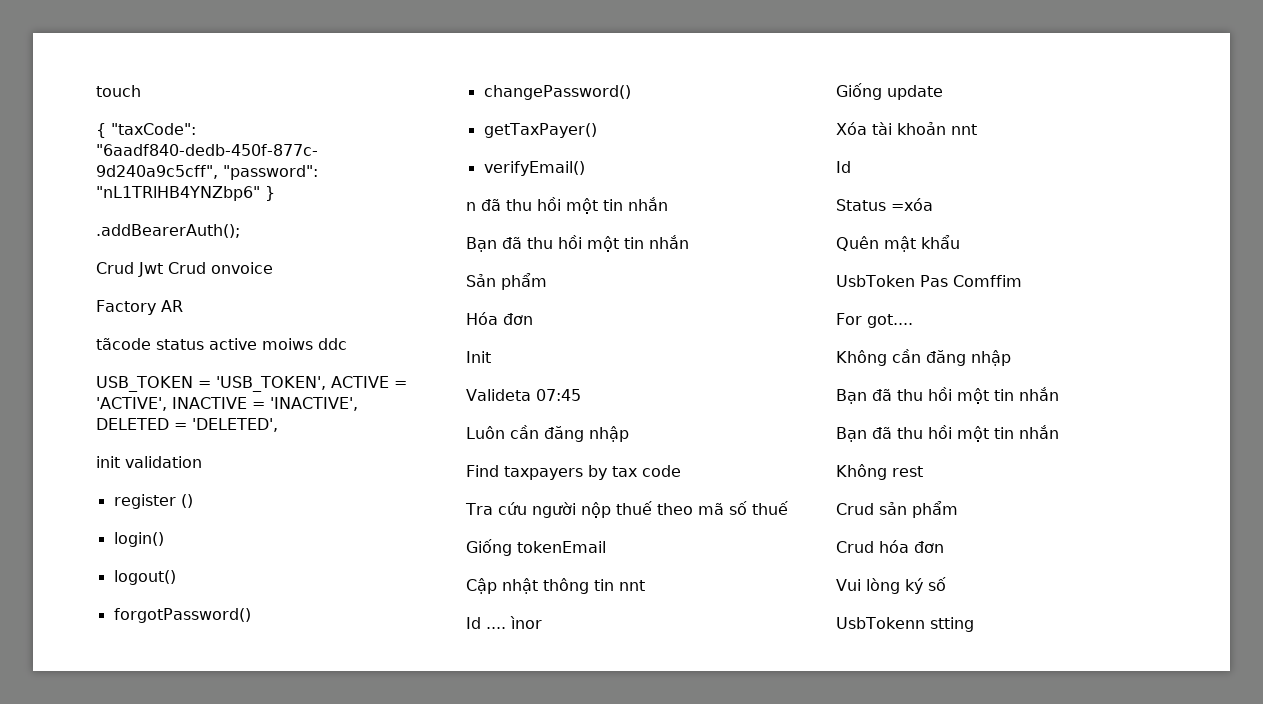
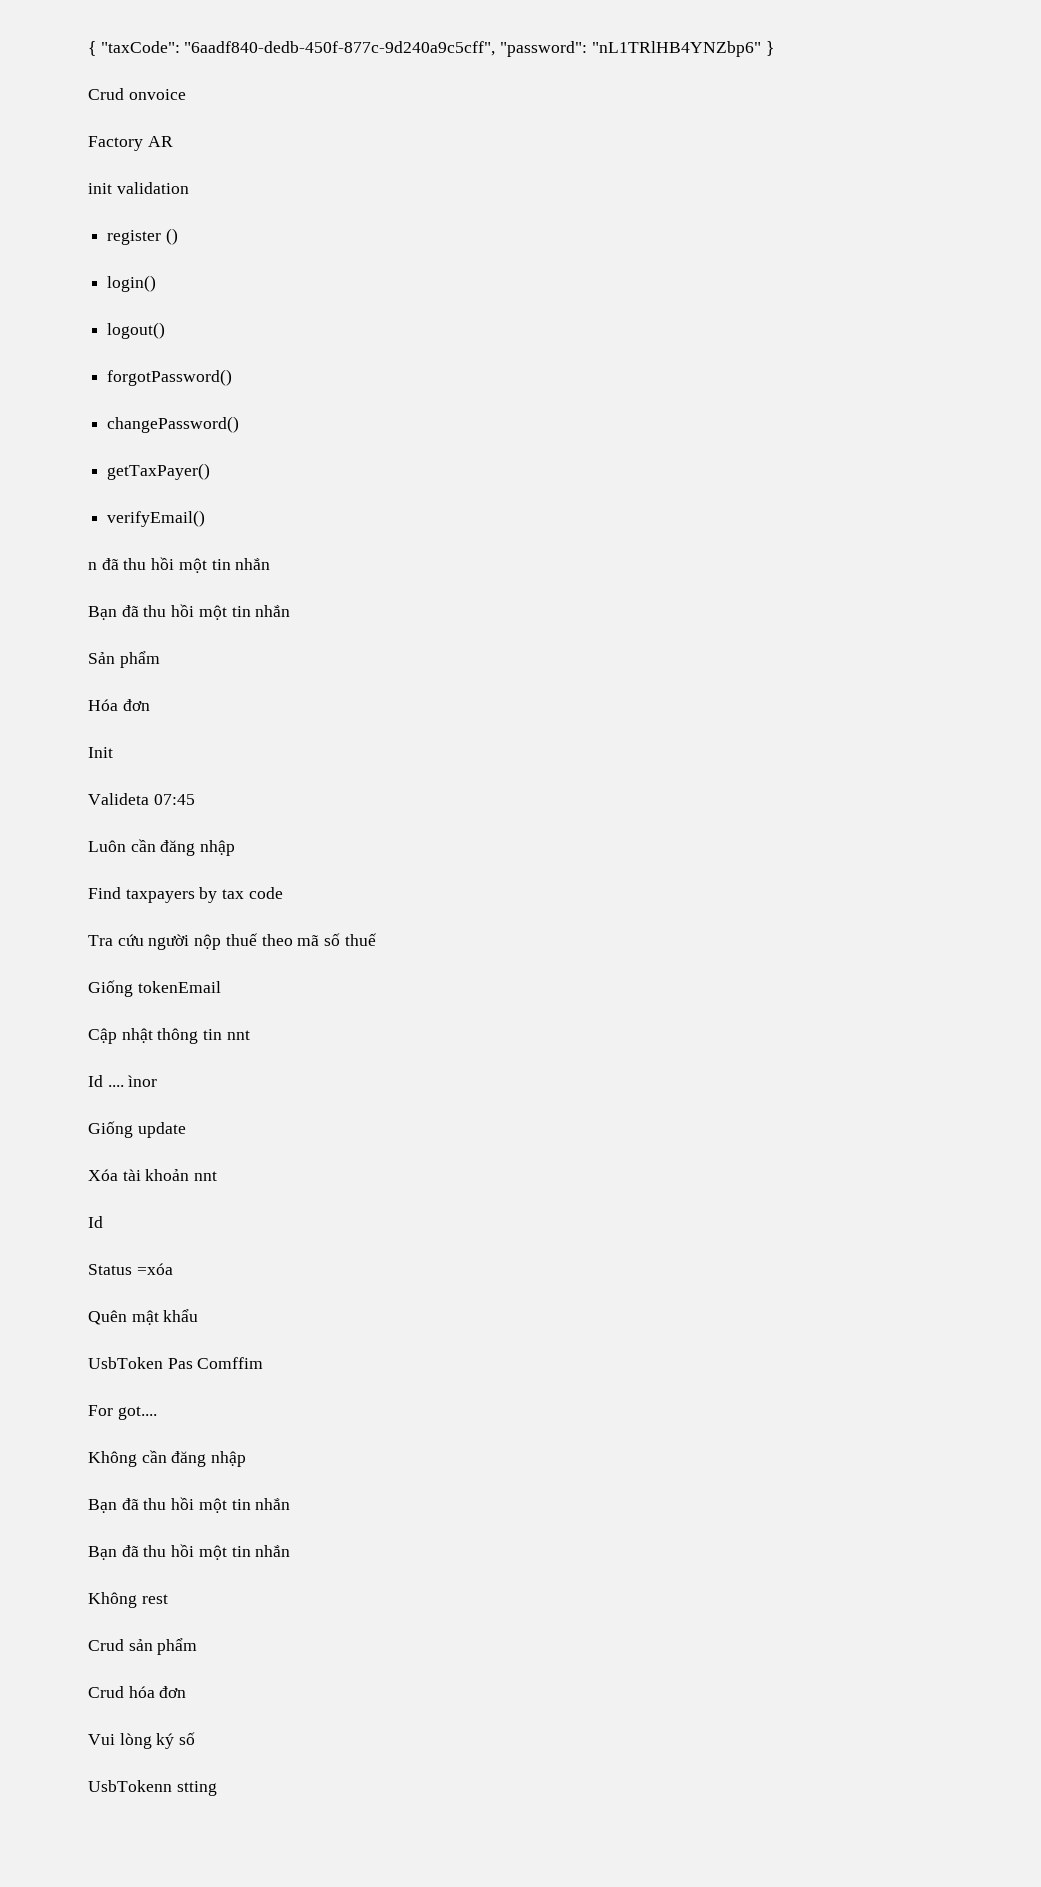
- touch
- .addBearerAuth();
- Crud Jwt Crud onvoice
+ Crud onvoice
- tãcode status active moiws ddc
- USB_TOKEN = 'USB_TOKEN', ACTIVE = 'ACTIVE', INACTIVE = 'INACTIVE', DELETED = 'DELETED',

